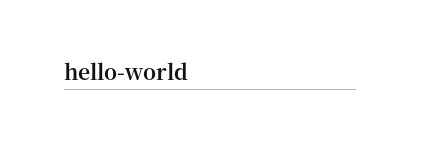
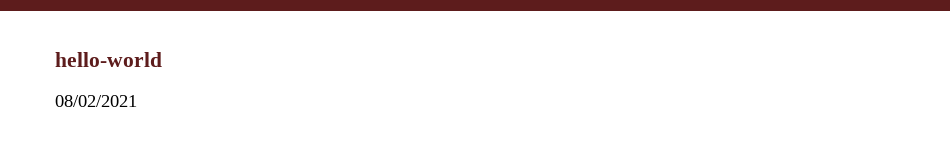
+ 08/02/2021

